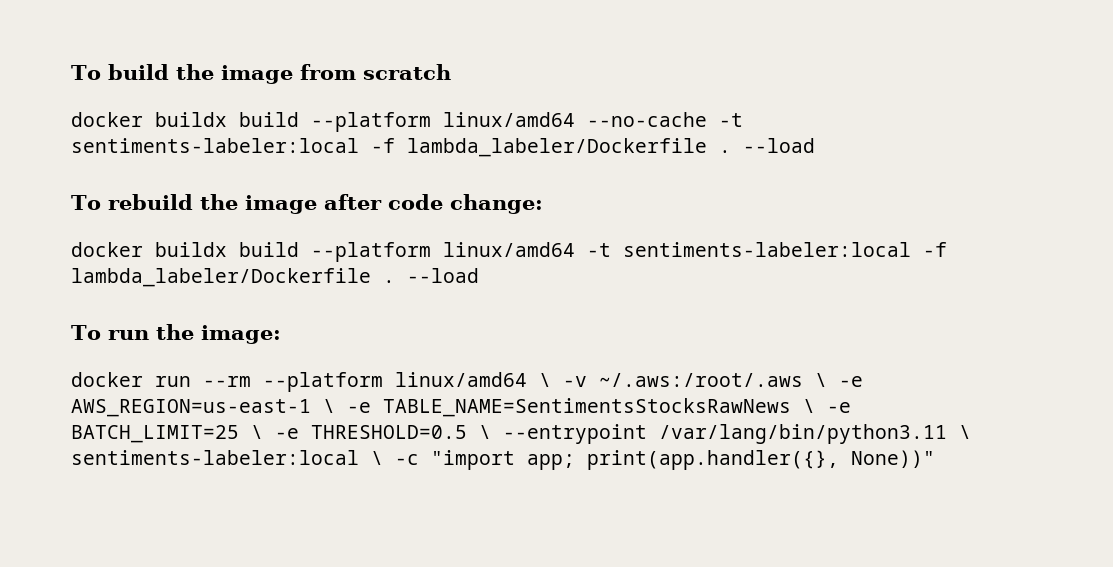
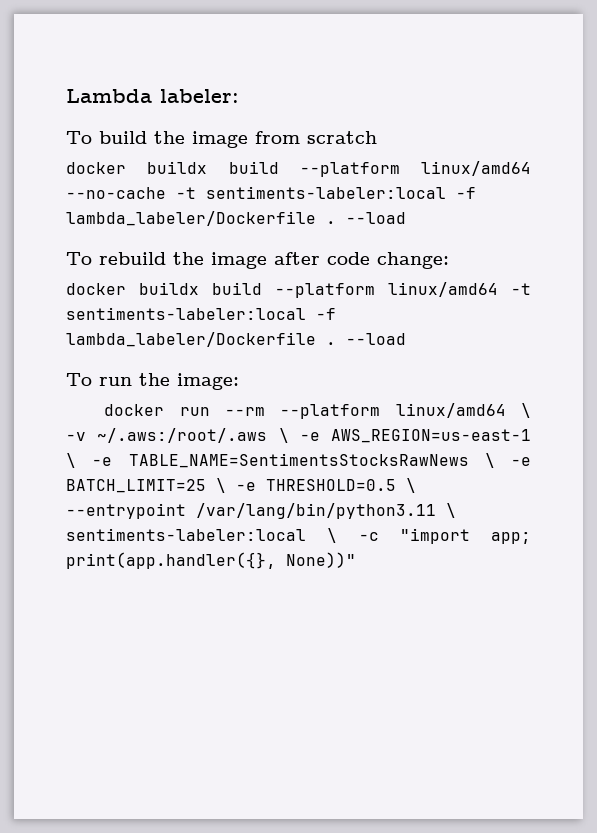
+ Lambda labeler:

